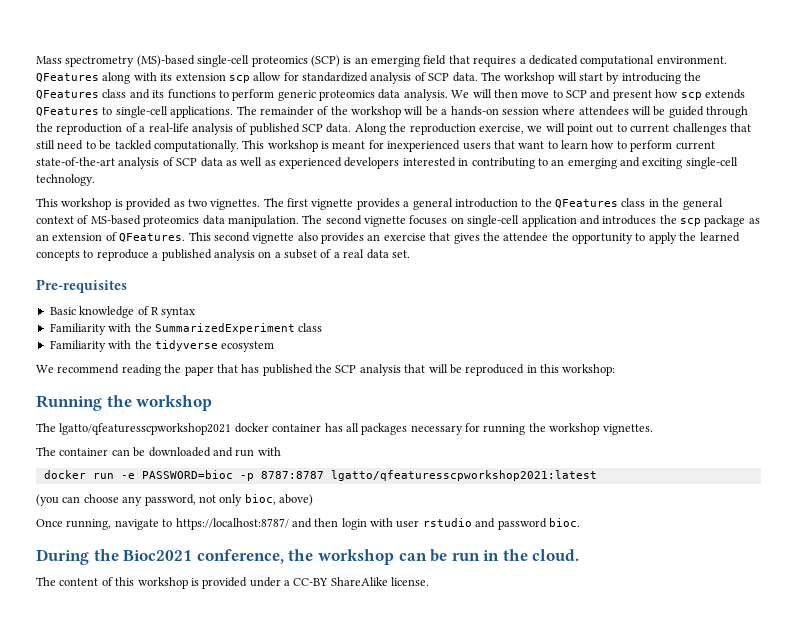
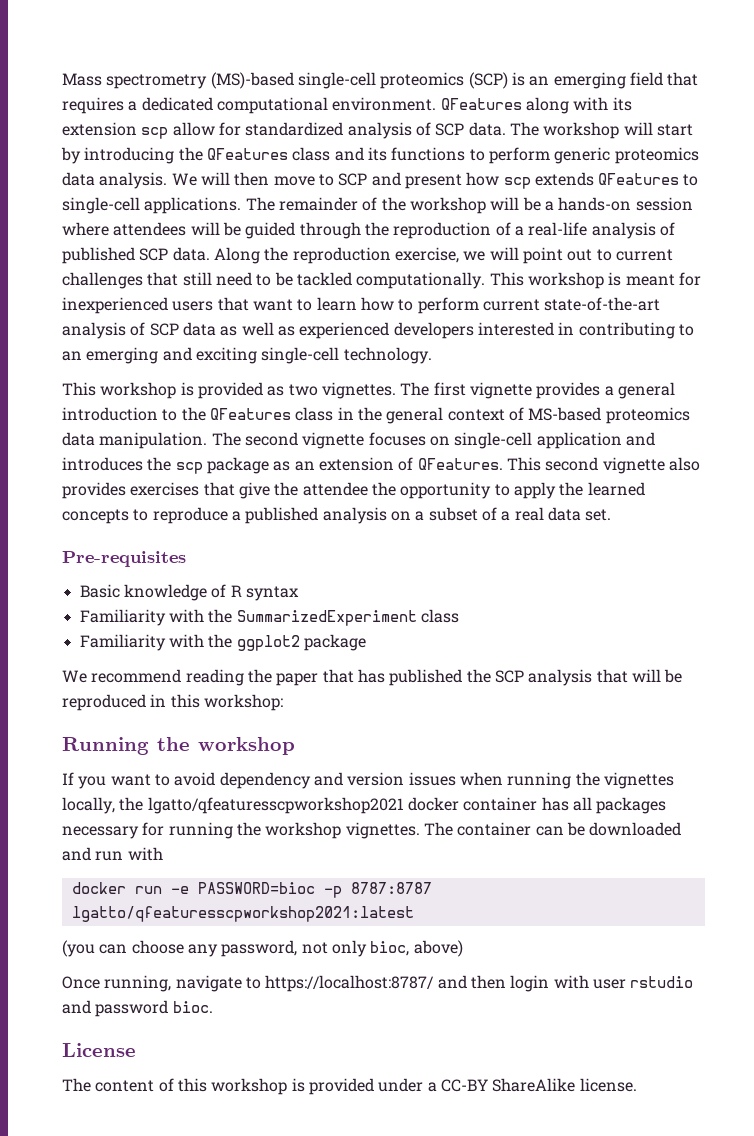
- This second vignette also provides an exercise that gives the attendee the opportunity to apply the learned concepts to reproduce a published analysis on a subset of a real data set.
+ This second vignette also provides exercises that give the attendee the opportunity to apply the learned concepts to reproduce a published analysis on a subset of a real data set.
- Familiarity with the tidyverse ecosystem
+ Familiarity with the ggplot2 package
- The lgatto/qfeaturesscpworkshop2021 docker container has all packages necessary for running the workshop vignettes.
- The container can be downloaded and run with
+ If you want to avoid dependency and version issues when running the vignettes locally, the lgatto/qfeaturesscpworkshop2021 docker container has all packages necessary for running the workshop vignettes. The container can be downloaded and run with
- During the Bioc2021 conference, the workshop can be run in the cloud.
+ License

